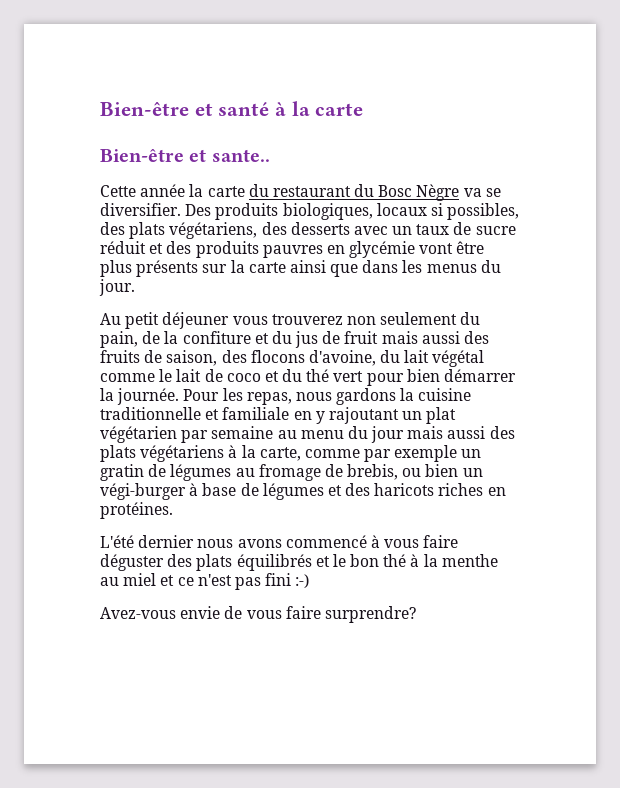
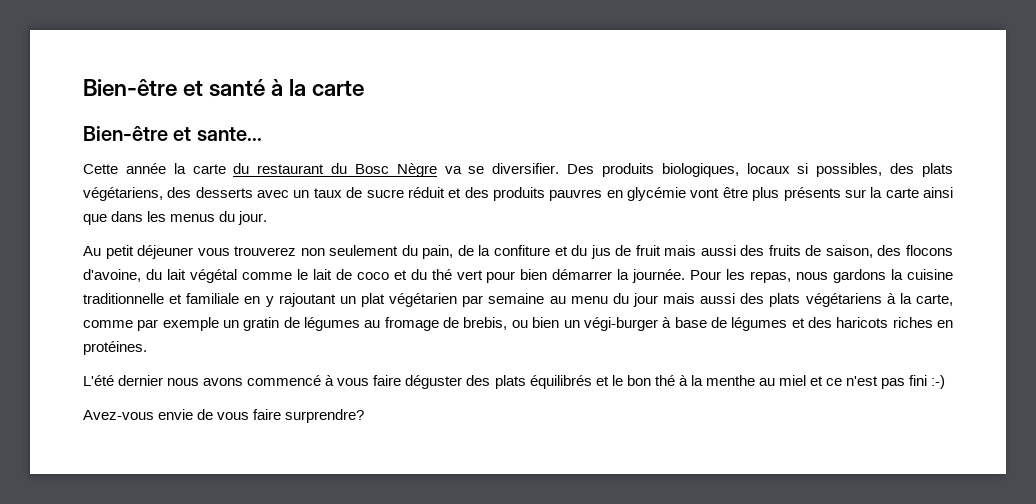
- Bien-être et sante..
+ Bien-être et sante...

